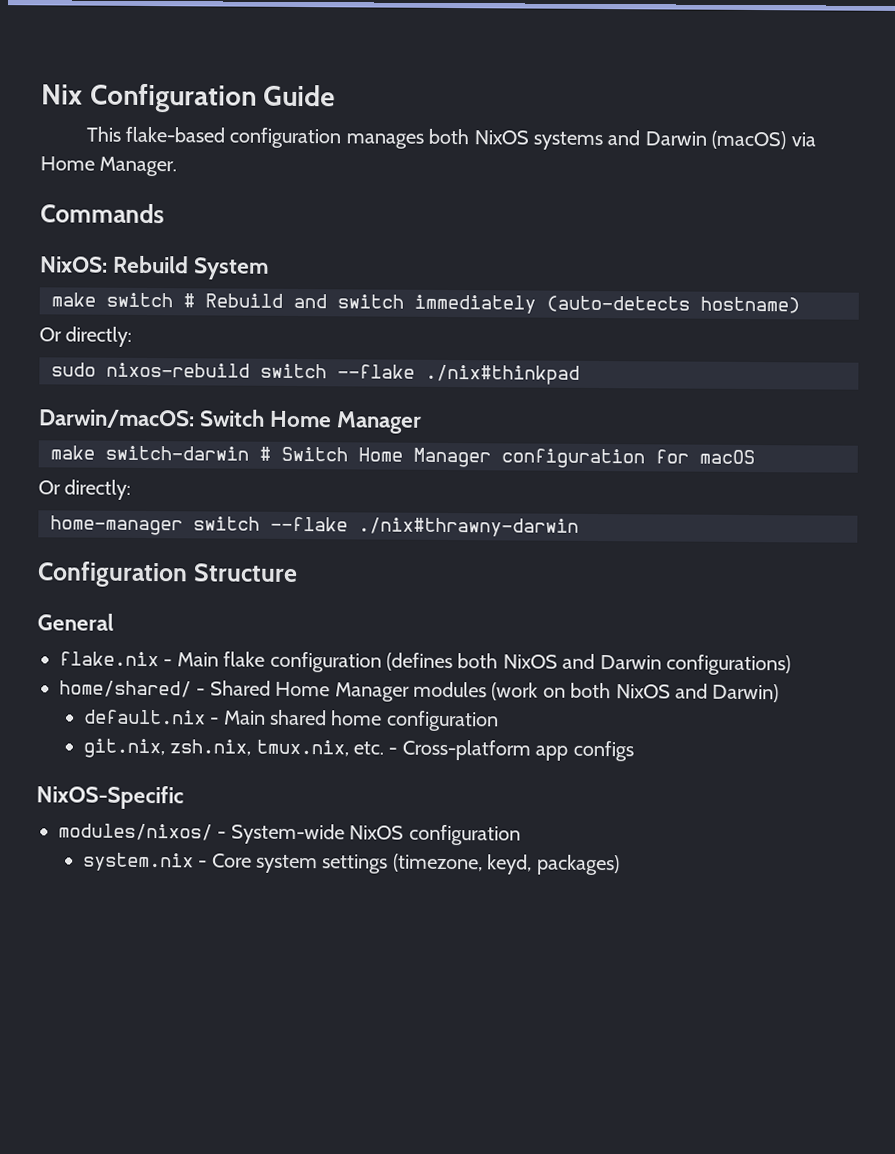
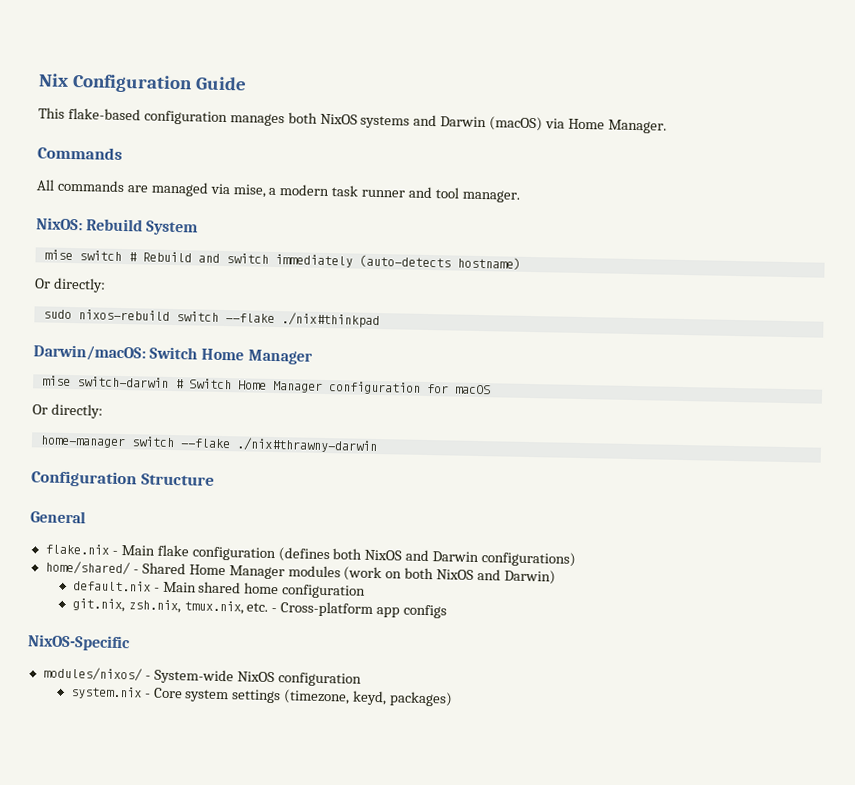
+ All commands are managed via mise, a modern task runner and tool manager.
- make switch # Rebuild and switch immediately (auto-detects hostname)
+ mise switch # Rebuild and switch immediately (auto-detects hostname)
- make switch-darwin # Switch Home Manager configuration for macOS
+ mise switch-darwin # Switch Home Manager configuration for macOS

